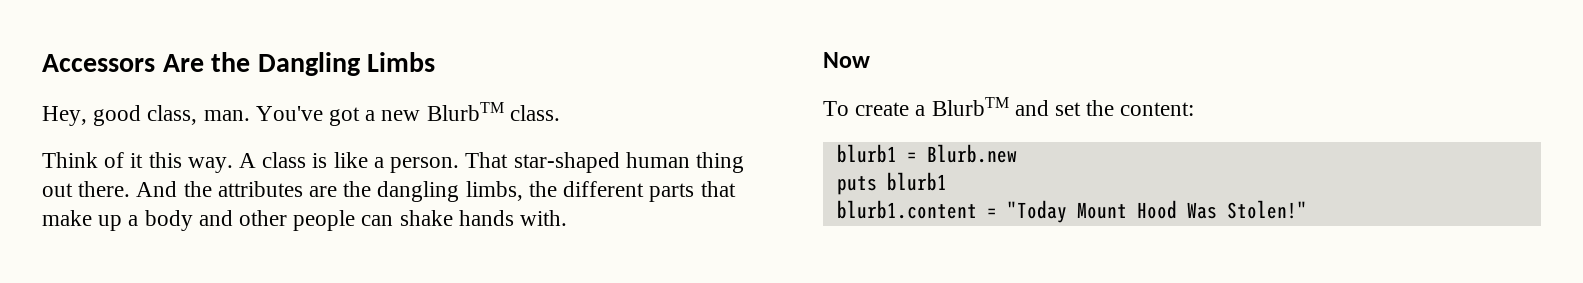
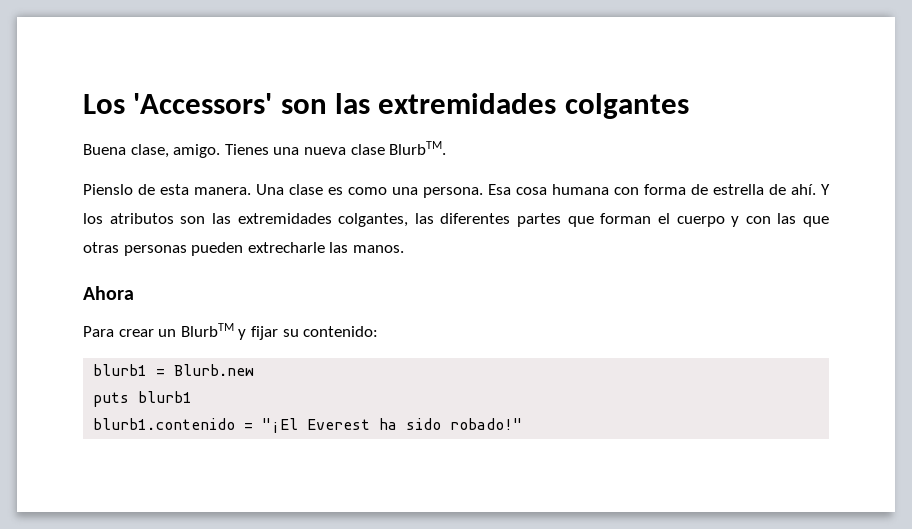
- Accessors Are the Dangling Limbs
- Hey, good class, man. You've got a new BlurbTM class.
- Think of it this way. A class is like a person. That star-shaped human thing out there. And the attributes are the dangling limbs, the different parts that make up a body and other people can shake hands with.
- Now
- To create a BlurbTM and set the content:
+ Los 'Accessors' son las extremidades colgantes
+ Buena clase, amigo. Tienes una nueva clase BlurbTM.
+ Pienslo de esta manera. Una clase es como una persona. Esa cosa humana con forma de estrella de ahí. Y los atributos son las extremidades colgantes, las diferentes partes que forman el cuerpo y con las que otras personas pueden extrecharle las manos.
+ Ahora
+ Para crear un BlurbTM y fijar su contenido:
- blurb1.content = "Today Mount Hood Was Stolen!"
+ blurb1.contenido = "¡El Everest ha sido robado!"

